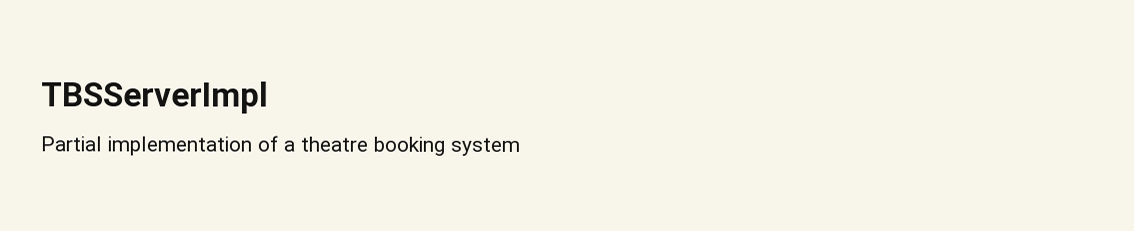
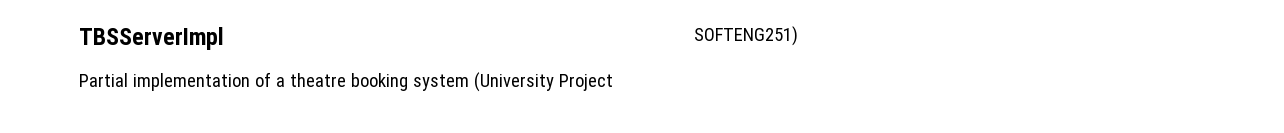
- Partial implementation of a theatre booking system
+ Partial implementation of a theatre booking system (University Project SOFTENG251)

